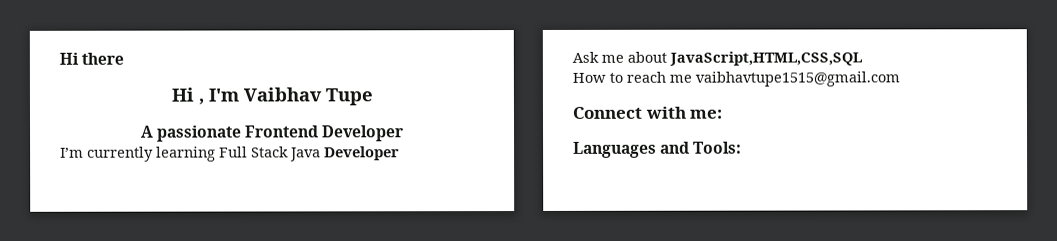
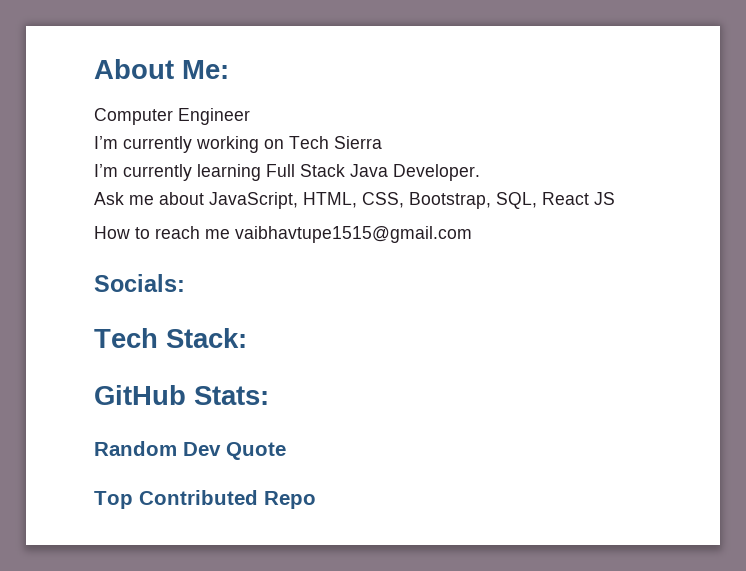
- Hi there
- Hi , I'm Vaibhav Tupe
- A passionate Frontend Developer
+ About Me:
+ Computer Engineer
+ I’m currently working on Tech Sierra
- I’m currently learning Full Stack Java Developer
+ I’m currently learning Full Stack Java Developer.
- Ask me about JavaScript,HTML,CSS,SQL
+ Ask me about JavaScript, HTML, CSS, Bootstrap, SQL, React JS
- Connect with me:
- Languages and Tools:
+ Socials:
+ Tech Stack:
+ GitHub Stats:
+ Random Dev Quote
+ Top Contributed Repo

